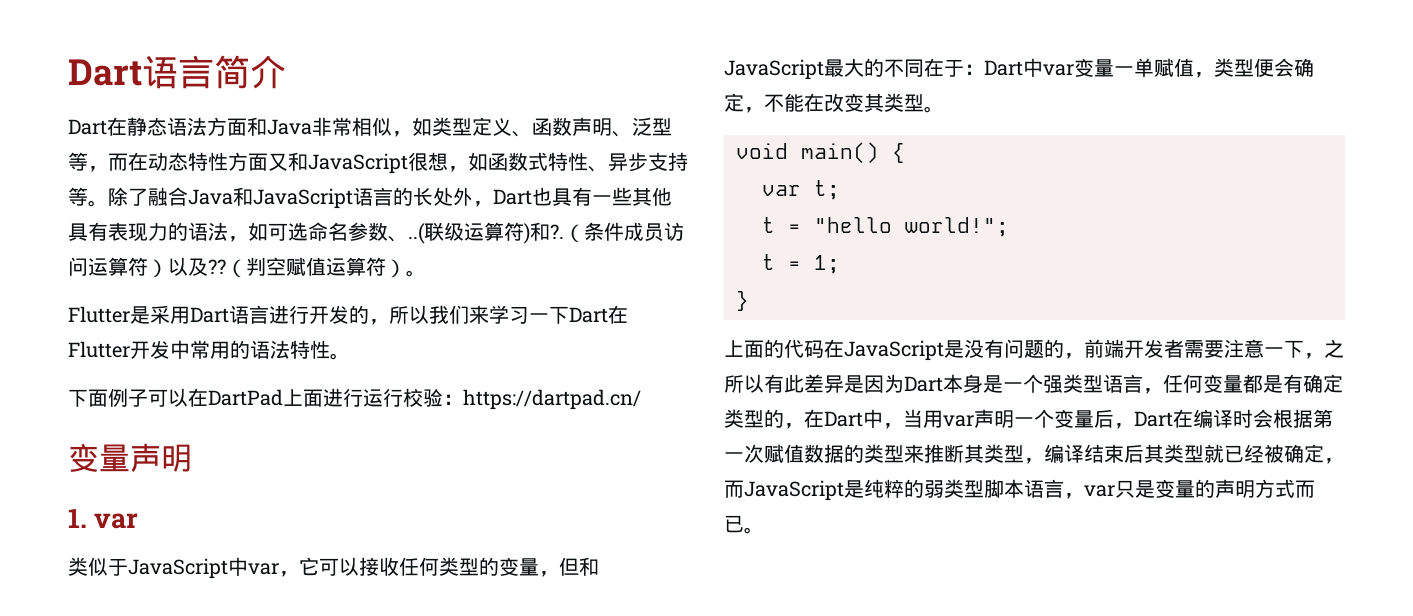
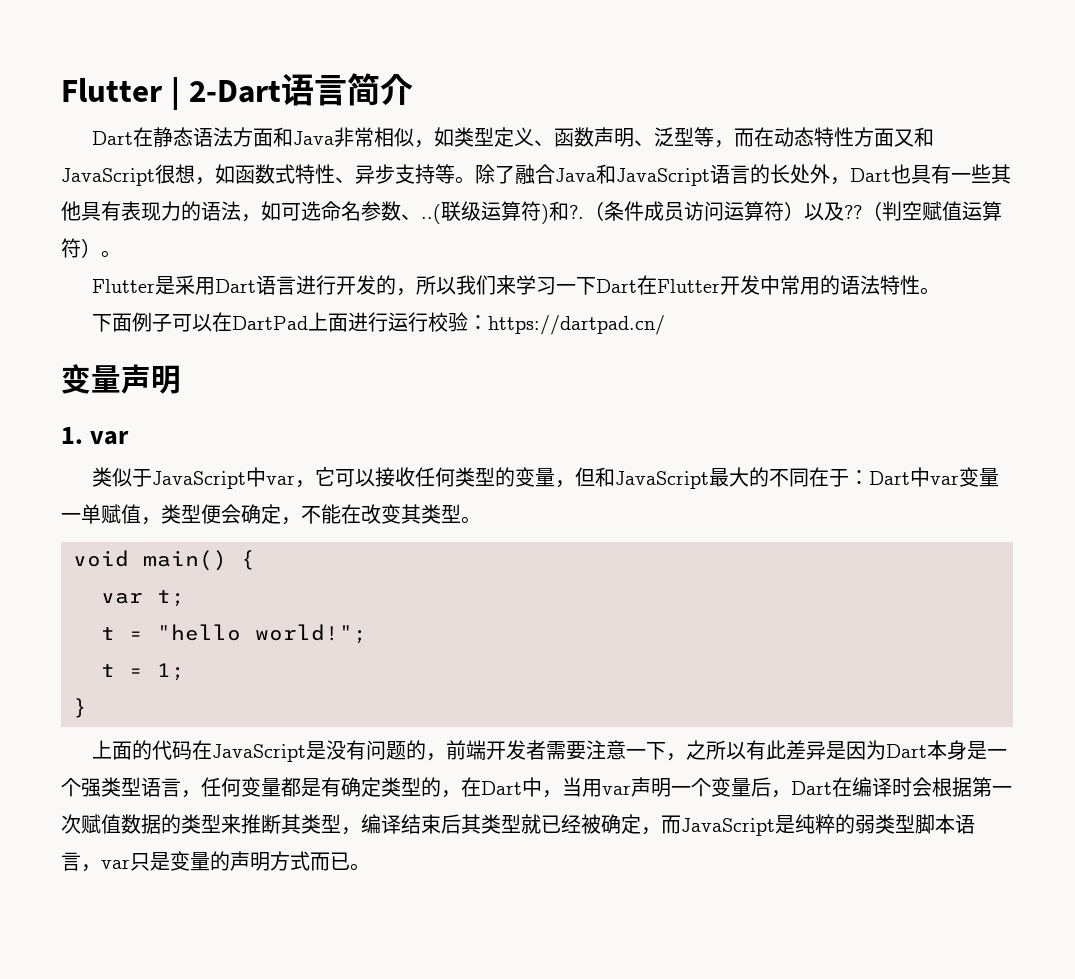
- Dart语言简介
+ Flutter | 2-Dart语言简介

